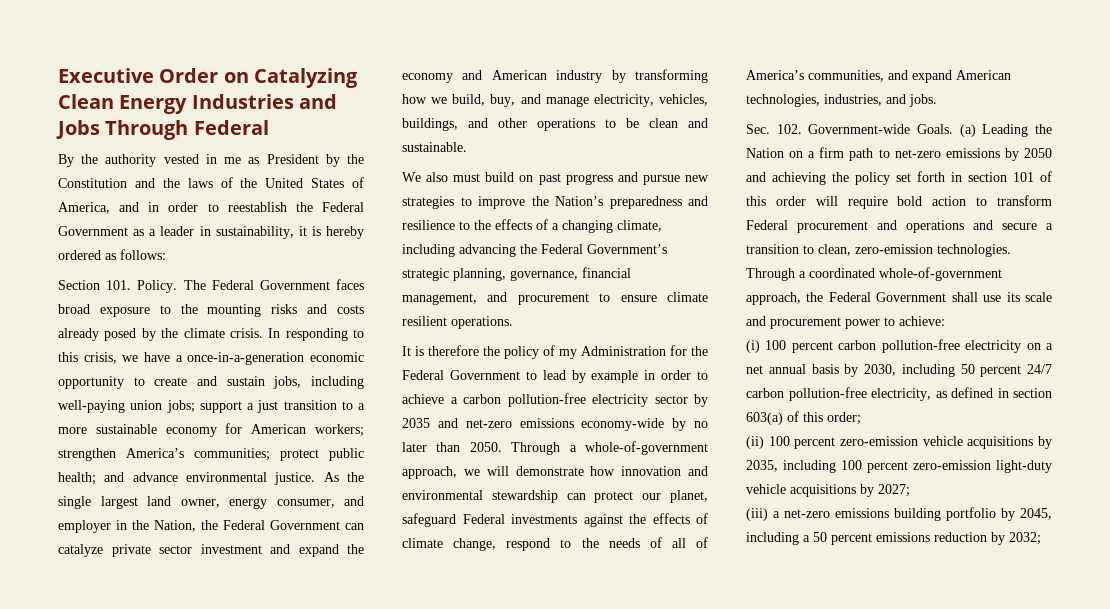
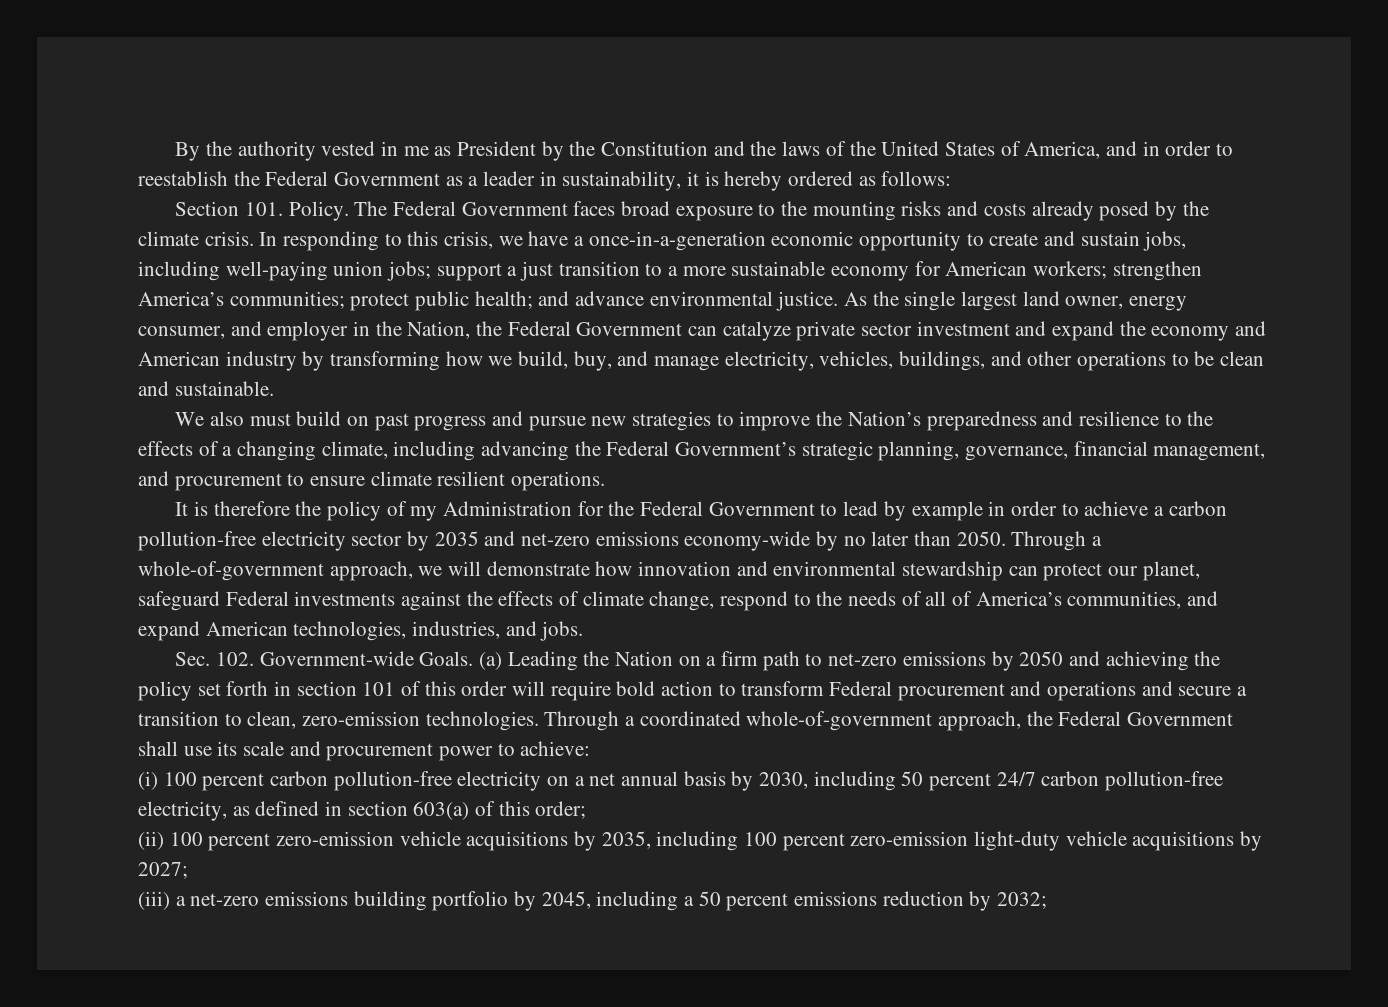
- Executive Order on Catalyzing Clean Energy Industries and Jobs Through Federal

